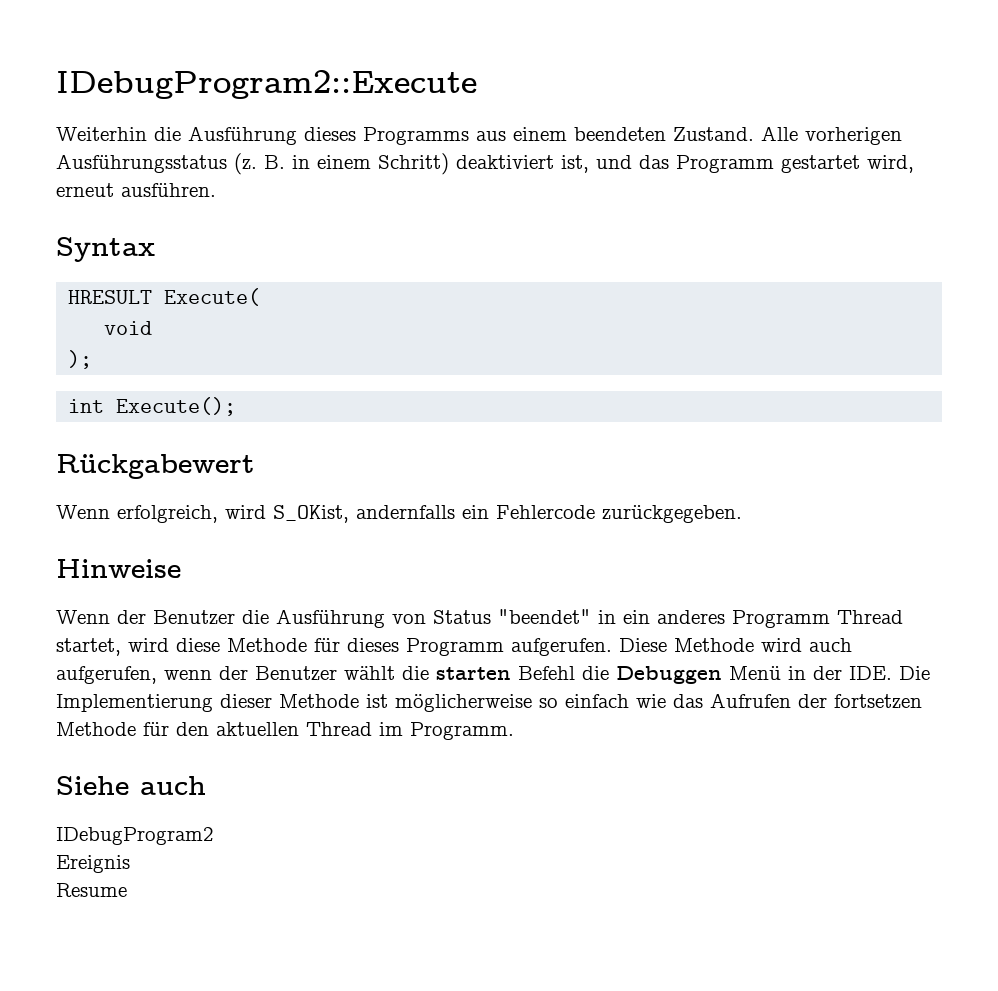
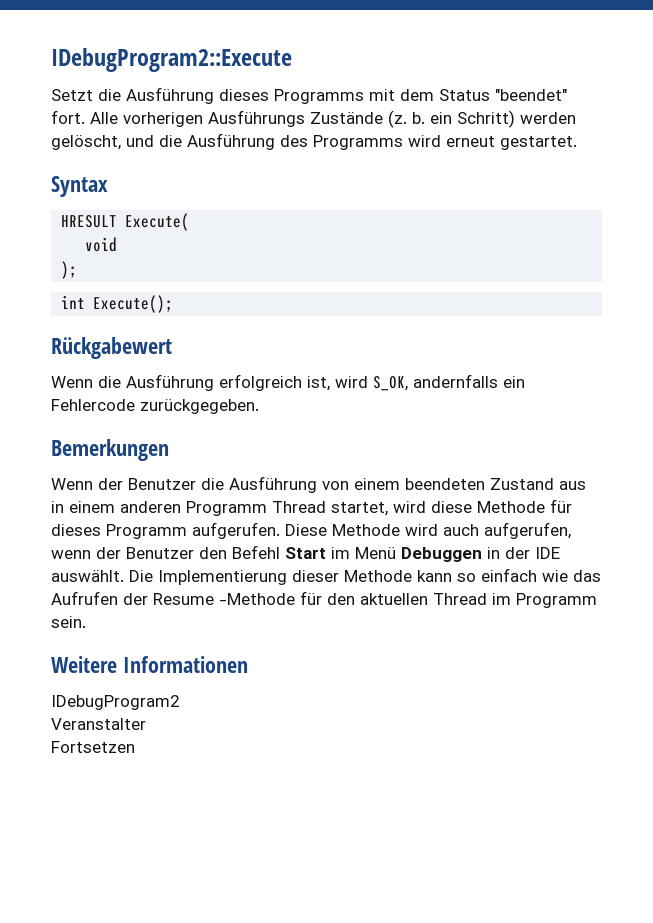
- Weiterhin die Ausführung dieses Programms aus einem beendeten Zustand. Alle vorherigen Ausführungsstatus (z. B. in einem Schritt) deaktiviert ist, und das Programm gestartet wird, erneut ausführen.
+ Setzt die Ausführung dieses Programms mit dem Status "beendet" fort. Alle vorherigen Ausführungs Zustände (z. b. ein Schritt) werden gelöscht, und die Ausführung des Programms wird erneut gestartet.
- Wenn erfolgreich, wird S_OKist, andernfalls ein Fehlercode zurückgegeben.
+ Wenn die Ausführung erfolgreich ist, wird S_OK, andernfalls ein Fehlercode zurückgegeben.
- Hinweise
+ Bemerkungen
- Wenn der Benutzer die Ausführung von Status "beendet" in ein anderes Programm Thread startet, wird diese Methode für dieses Programm aufgerufen.
+ Wenn der Benutzer die Ausführung von einem beendeten Zustand aus in einem anderen Programm Thread startet, wird diese Methode für dieses Programm aufgerufen.
- Diese Methode wird auch aufgerufen, wenn der Benutzer wählt die starten Befehl die Debuggen Menü in der IDE. Die Implementierung dieser Methode ist möglicherweise so einfach wie das Aufrufen der fortsetzen Methode für den aktuellen Thread im Programm.
- Siehe auch
+ Diese Methode wird auch aufgerufen, wenn der Benutzer den Befehl Start im Menü Debuggen in der IDE auswählt. Die Implementierung dieser Methode kann so einfach wie das Aufrufen der Resume -Methode für den aktuellen Thread im Programm sein.
+ Weitere Informationen
- Ereignis
- Resume
+ Veranstalter
+ Fortsetzen

